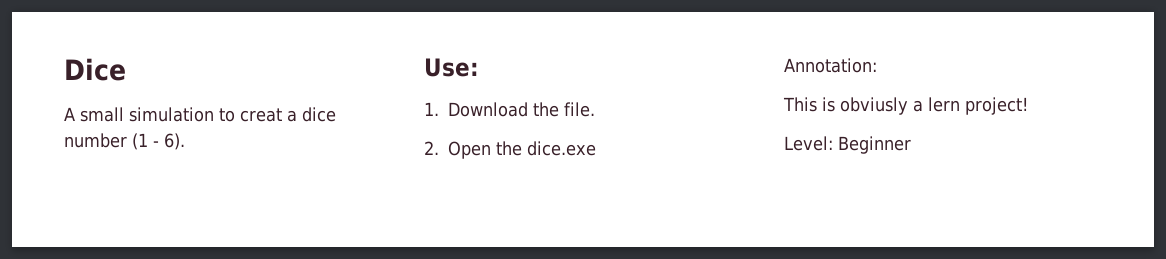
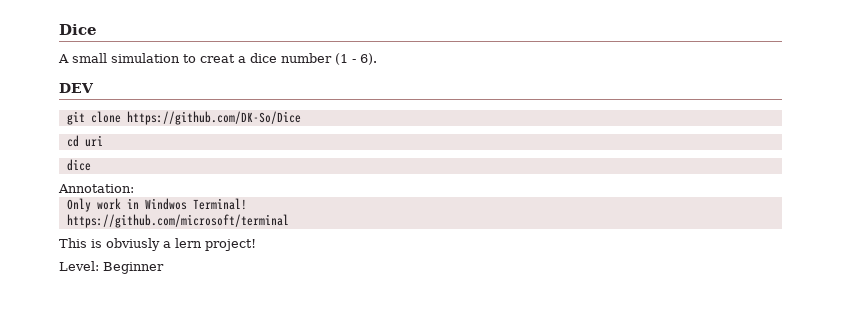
- Use:
- 1. Download the file.
- 2. Open the dice.exe
+ DEV
+ git clone https://github.com/DK-So/Dice
+ cd uri
+ dice
  Annotation:
+ Only work in Windwos Terminal!
+ https://github.com/microsoft/terminal

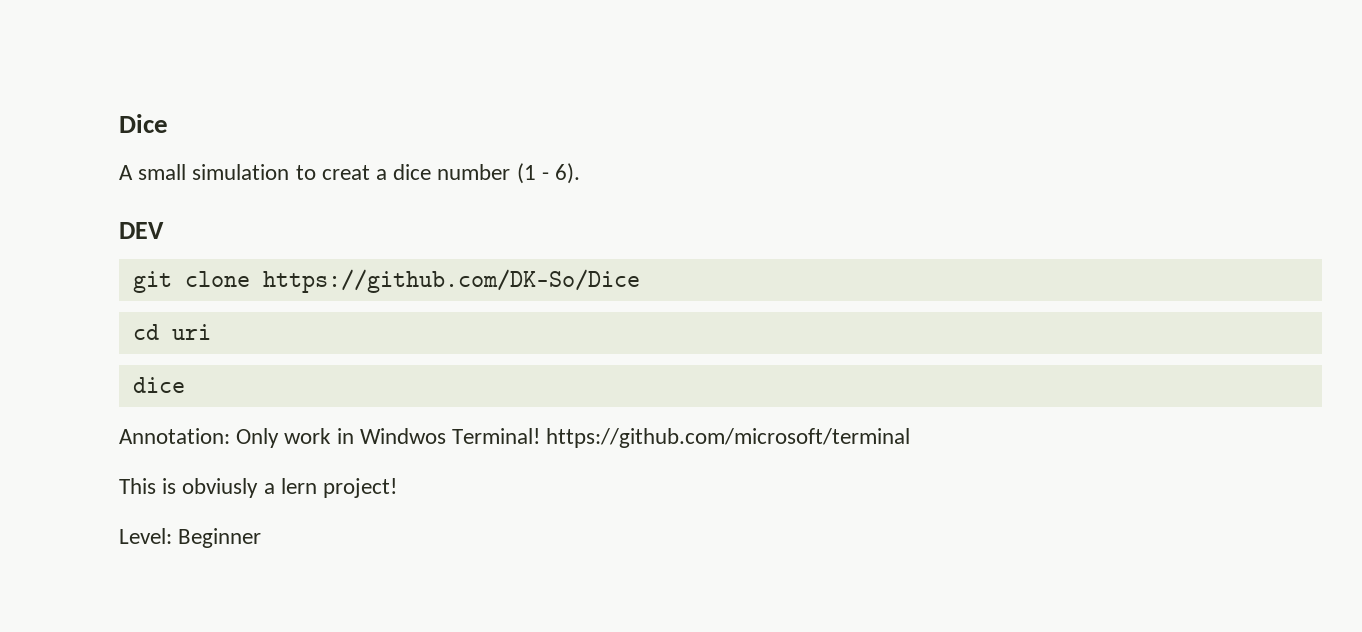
- Annotation:
- Only work in Windwos Terminal!
- https://github.com/microsoft/terminal
+ Annotation: Only work in Windwos Terminal! https://github.com/microsoft/terminal

